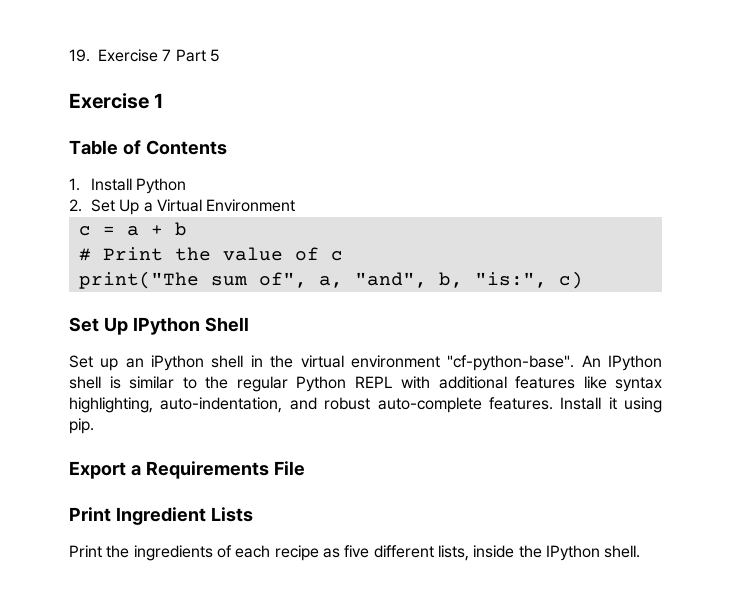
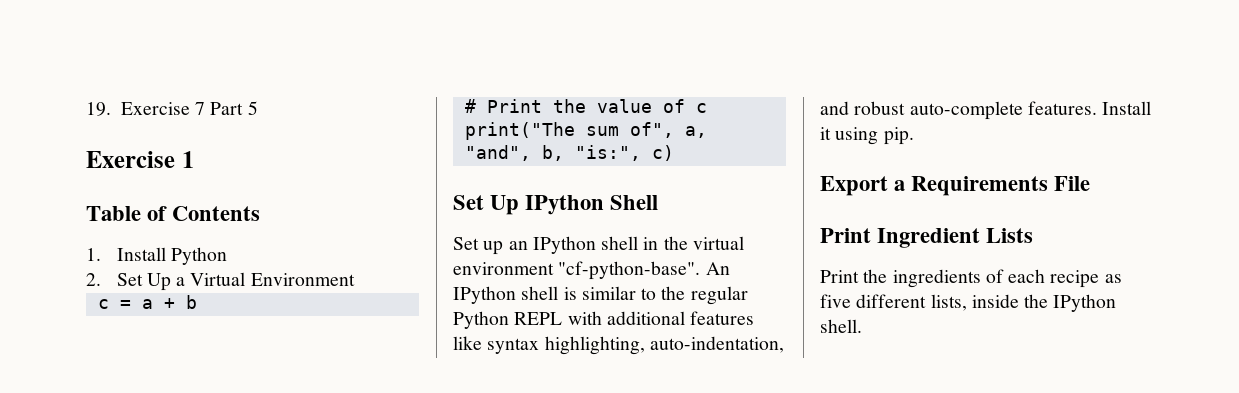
- Set up an iPython shell in the virtual environment "cf-python-base".
+ Set up an IPython shell in the virtual environment "cf-python-base".

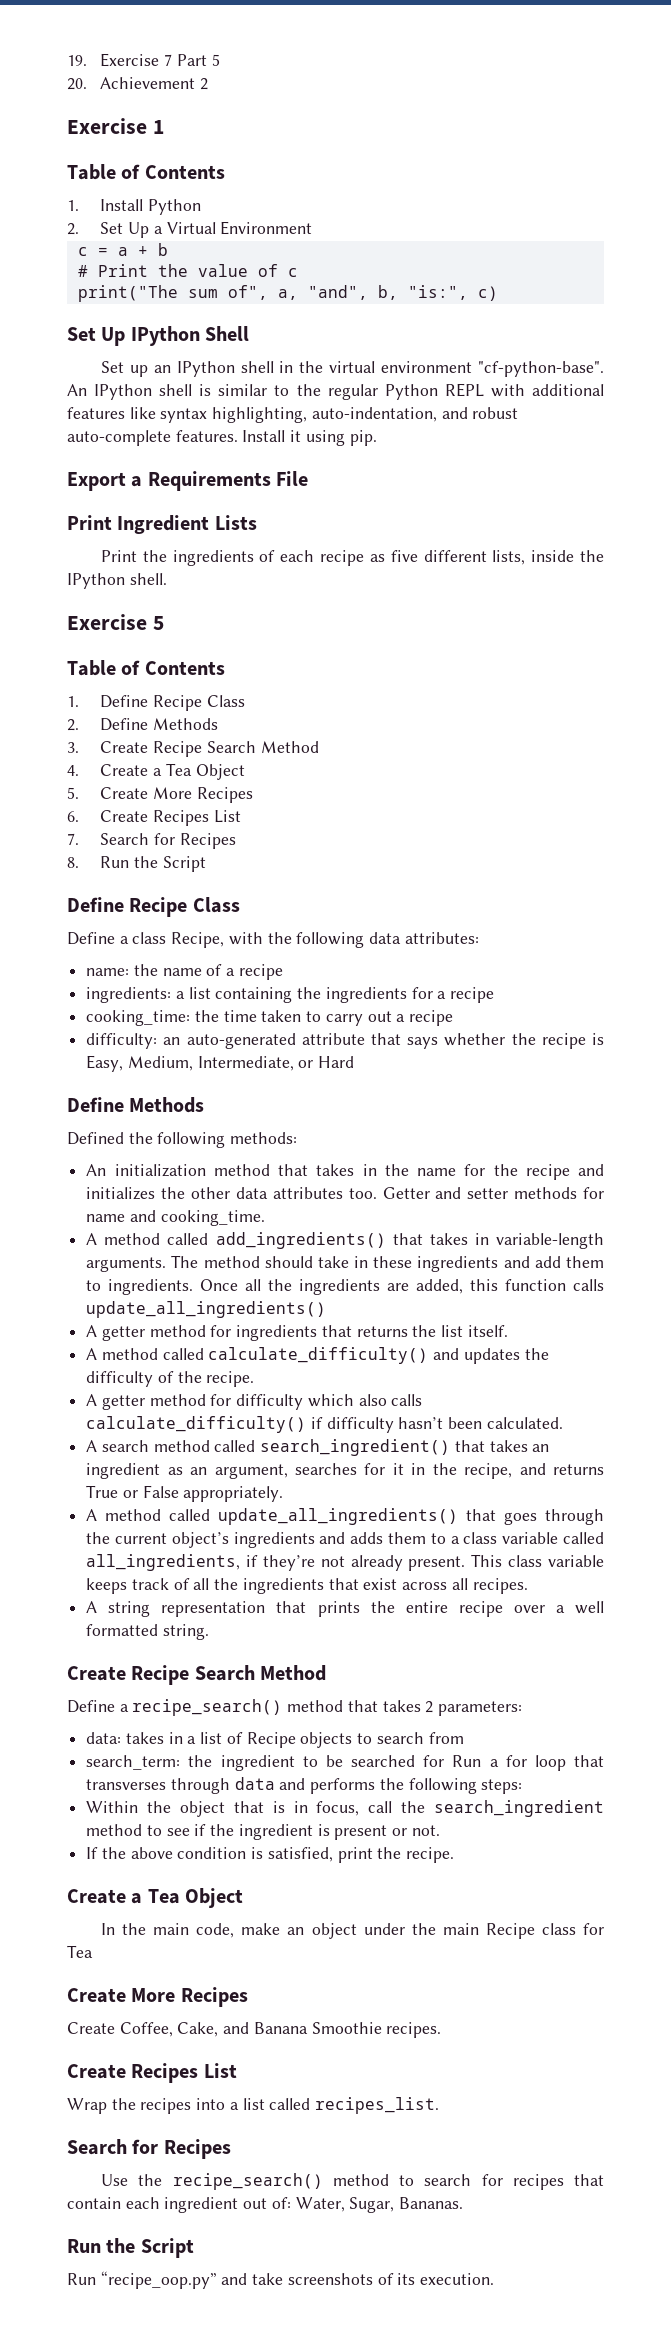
+ 20. Achievement 2
+ Exercise 5
+ Table of Contents
+ 1. Define Recipe Class
+ 2. Define Methods
+ 3. Create Recipe Search Method
+ 4. Create a Tea Object
+ 5. Create More Recipes
+ 6. Create Recipes List
+ 7. Search for Recipes
+ 8. Run the Script
+ Define Recipe Class
+ Define a class Recipe, with the following data attributes:
+ name: the name of a recipe
+ ingredients: a list containing the ingredients for a recipe
+ cooking_time: the time taken to carry out a recipe
+ difficulty: an auto-generated attribute that says whether the recipe is Easy, Medium, Intermediate, or Hard
+ Define Methods
+ Defined the following methods:
+ An initialization method that takes in the name for the recipe and initializes the other data attributes too. Getter and setter methods for name and cooking_time.
+ A method called add_ingredients() that takes in variable-length arguments. The method should take in these ingredients and add them to ingredients. Once all the ingredients are added, this function calls update_all_ingredients()
+ A getter method for ingredients that returns the list itself.
+ A method called calculate_difficulty() and updates the difficulty of the recipe.
+ A getter method for difficulty which also calls calculate_difficulty() if difficulty hasn’t been calculated.
+ A search method called search_ingredient() that takes an ingredient as an argument, searches for it in the recipe, and returns True or False appropriately.
+ A method called update_all_ingredients() that goes through the current object’s ingredients and adds them to a class variable called all_ingredients, if they’re not already present. This class variable keeps track of all the ingredients that exist across all recipes.
+ A string representation that prints the entire recipe over a well formatted string.
+ Create Recipe Search Method
+ Define a recipe_search() method that takes 2 parameters:
+ data: takes in a list of Recipe objects to search from
+ search_term: the ingredient to be searched for Run a for loop that transverses through data and performs the following steps:
+ Within the object that is in focus, call the search_ingredient method to see if the ingredient is present or not.
+ If the above condition is satisfied, print the recipe.
+ Create a Tea Object
+ In the main code, make an object under the main Recipe class for Tea
+ Create More Recipes
+ Create Coffee, Cake, and Banana Smoothie recipes.
+ Create Recipes List
+ Wrap the recipes into a list called recipes_list.
+ Search for Recipes
+ Use the recipe_search() method to search for recipes that contain each ingredient out of: Water, Sugar, Bananas.
+ Run the Script
+ Run “recipe_oop.py” and take screenshots of its execution.

